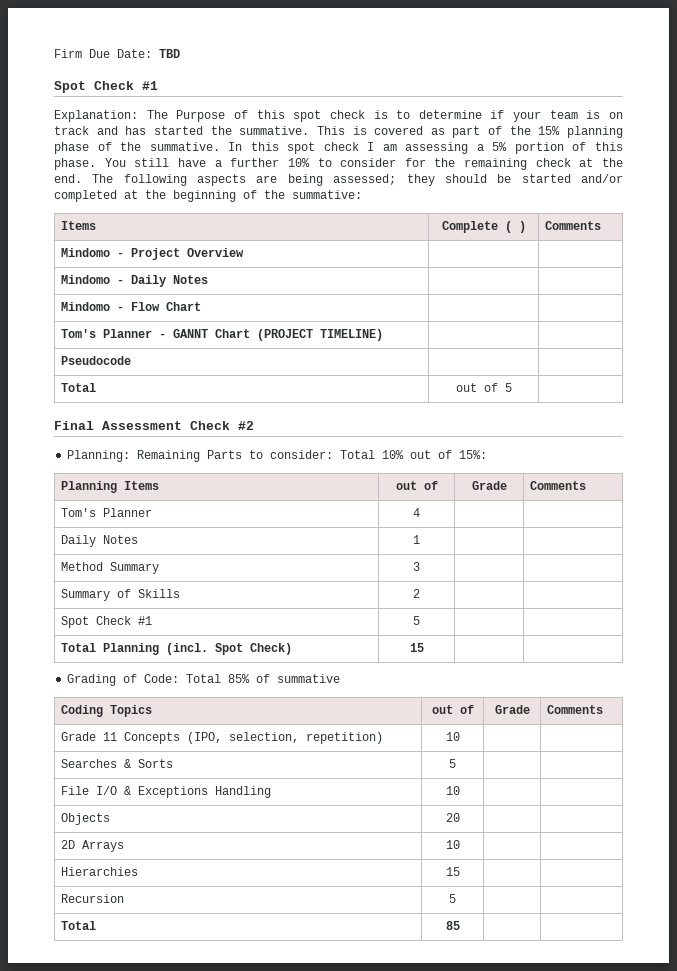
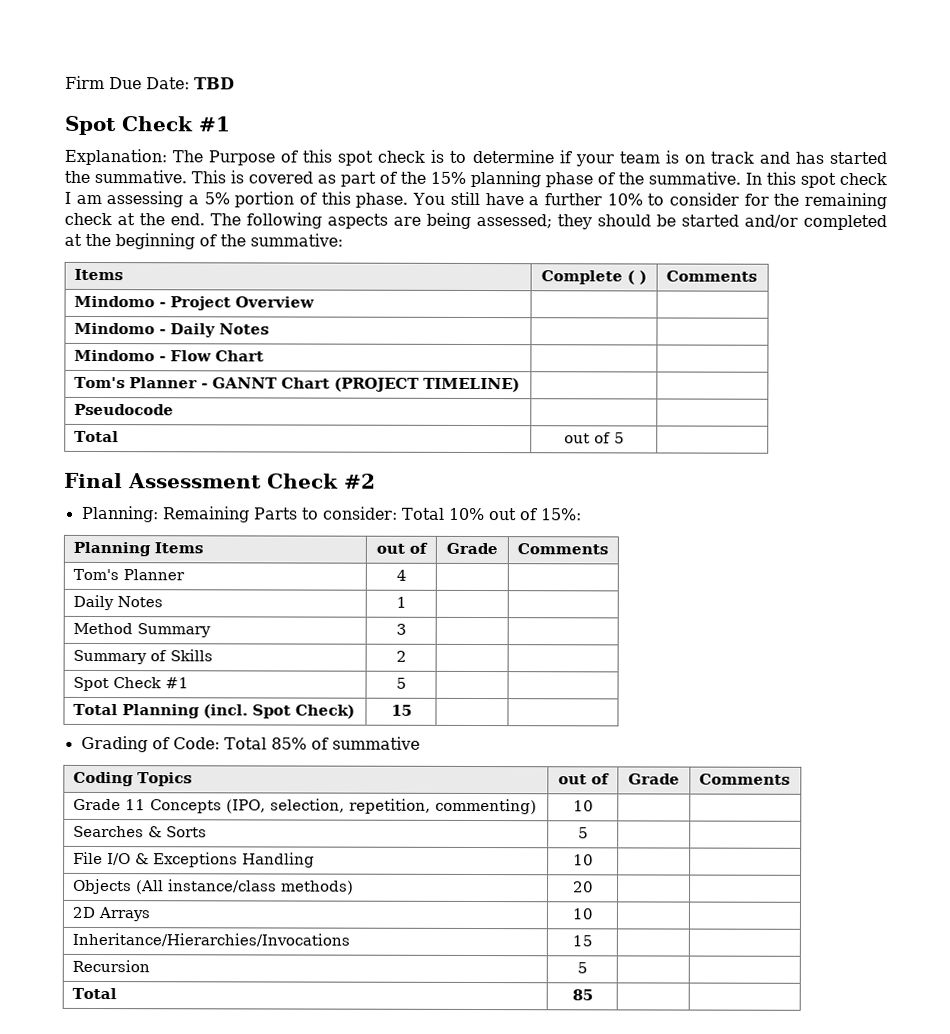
- Grade 11 Concepts (IPO, selection, repetition) | 10 | |
+ Grade 11 Concepts (IPO, selection, repetition, commenting) | 10 | |
- Objects | 20 | |
+ Objects (All instance/class methods) | 20 | |
- Hierarchies | 15 | |
+ Inheritance/Hierarchies/Invocations | 15 | |

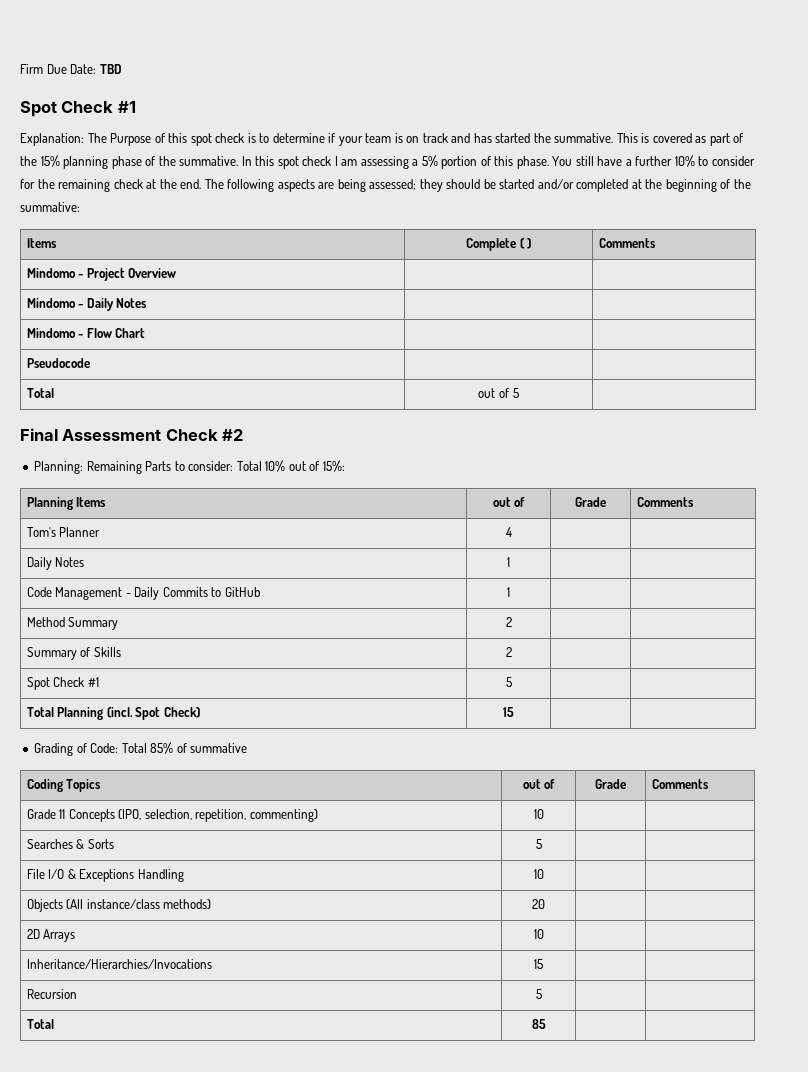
- Tom's Planner - GANNT Chart (PROJECT TIMELINE) | |
+ Code Management - Daily Commits to GitHub | 1 | |
- Method Summary | 3 | |
+ Method Summary | 2 | |

